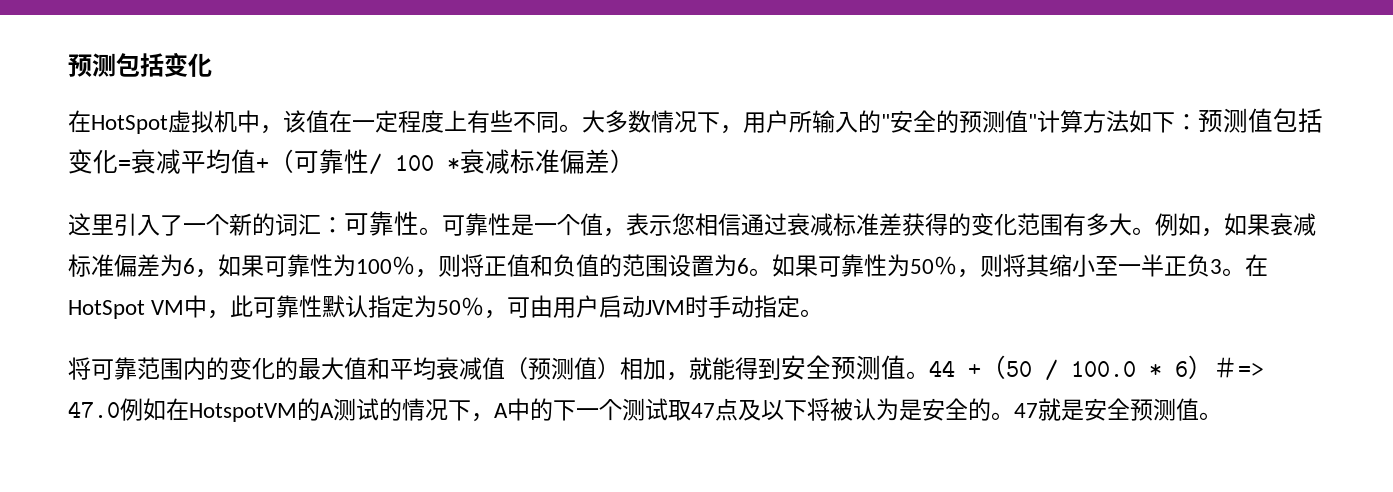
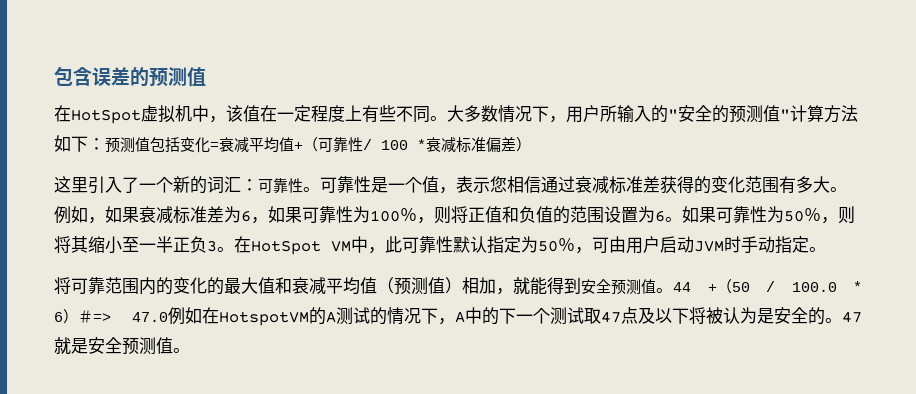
- 预测包括变化
+ 包含误差的预测值
- 例如，如果衰减标准偏差为6，如果可靠性为100％，则将正值和负值的范围设置为6。
+ 例如，如果衰减标准差为6，如果可靠性为100％，则将正值和负值的范围设置为6。
- 将可靠范围内的变化的最大值和平均衰减值（预测值）相加，就能得到安全预测值。
+ 将可靠范围内的变化的最大值和衰减平均值（预测值）相加，就能得到安全预测值。

